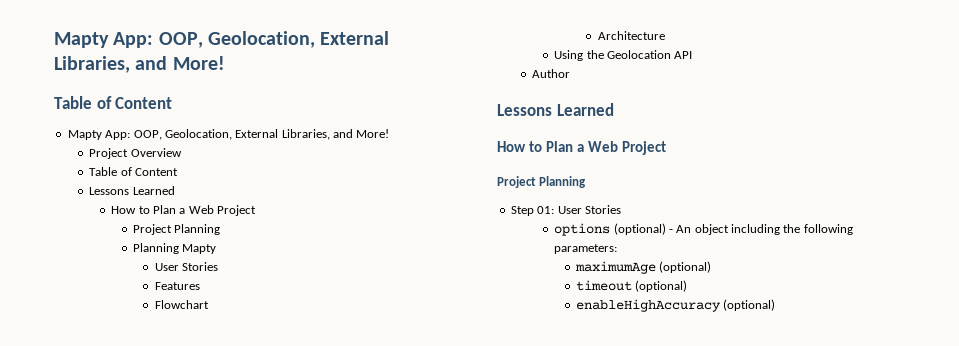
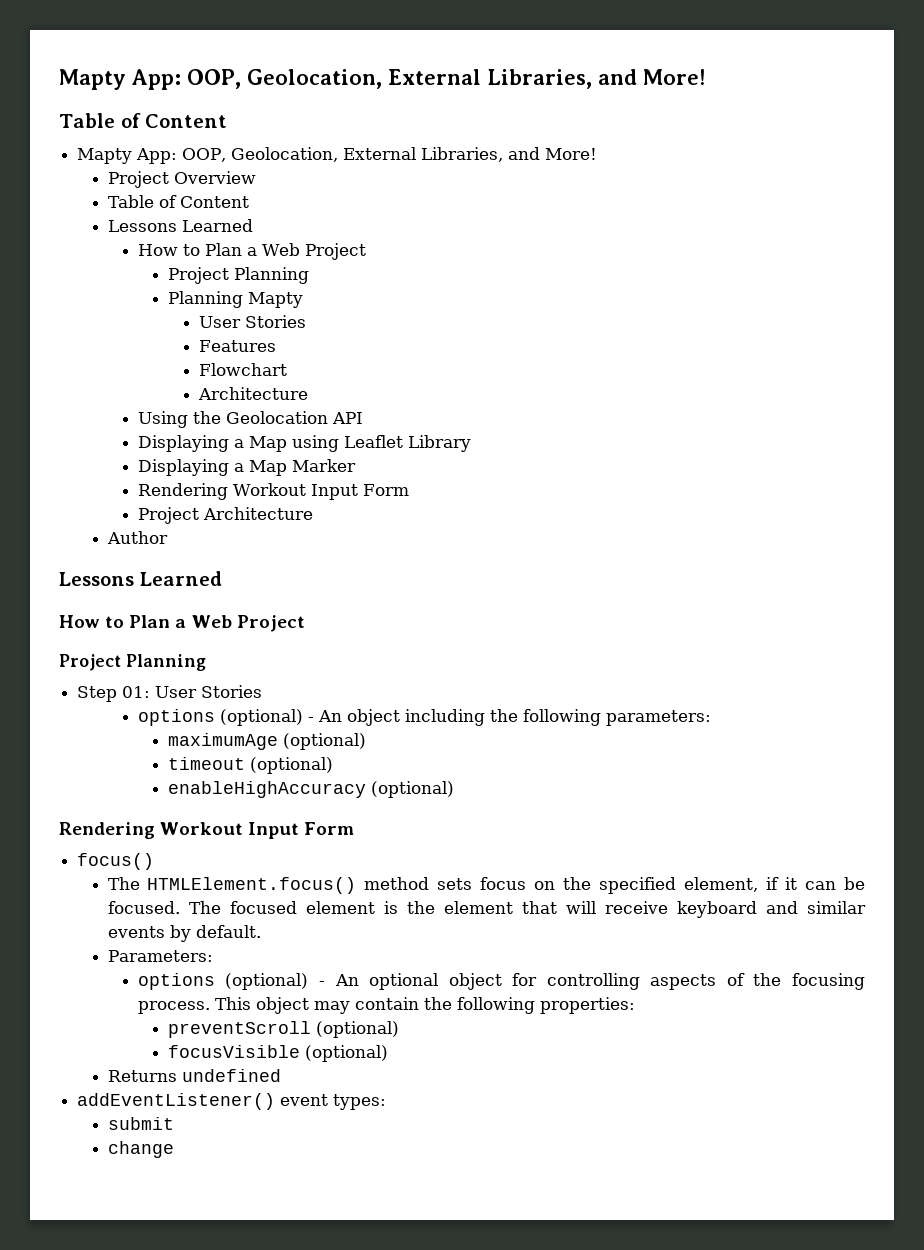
+ Displaying a Map using Leaflet Library
+ Displaying a Map Marker
+ Rendering Workout Input Form
+ Project Architecture
  enableHighAccuracy (optional)
+ Rendering Workout Input Form
+ focus()
+ The HTMLElement.focus() method sets focus on the specified element, if it can be focused. The focused element is the element that will receive keyboard and similar events by default.
+ Parameters:
+ options (optional) - An optional object for controlling aspects of the focusing process. This object may contain the following properties:
+ preventScroll (optional)
+ focusVisible (optional)
+ Returns undefined
+ addEventListener() event types:
+ submit
+ change

